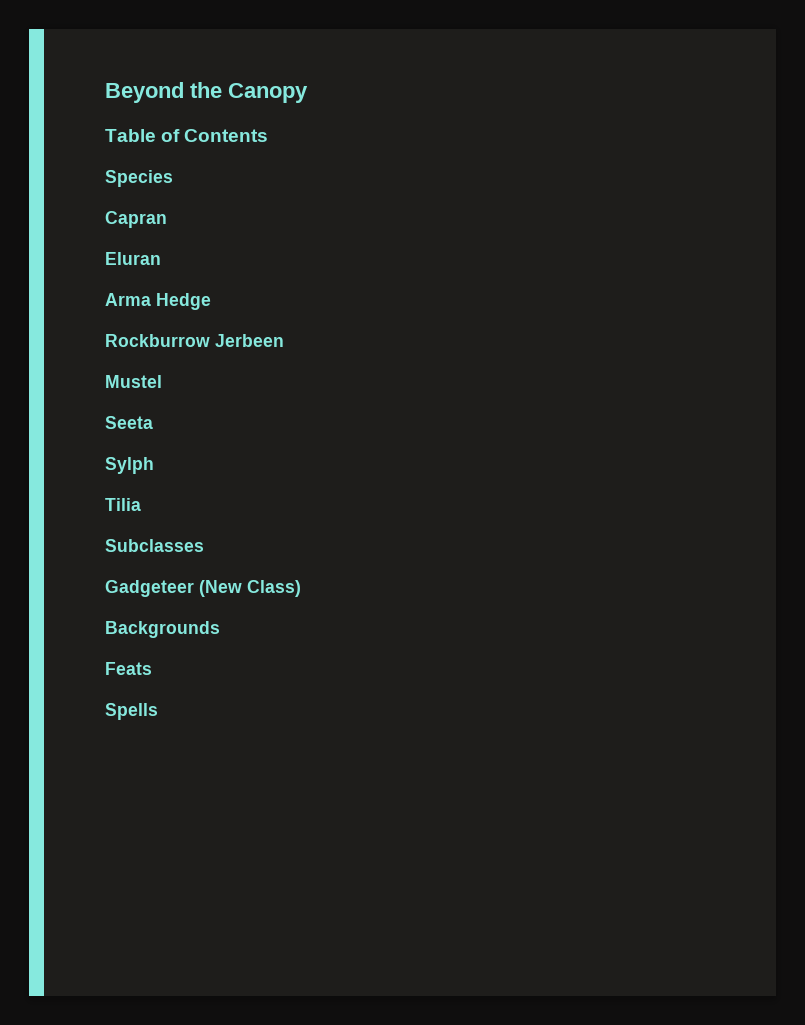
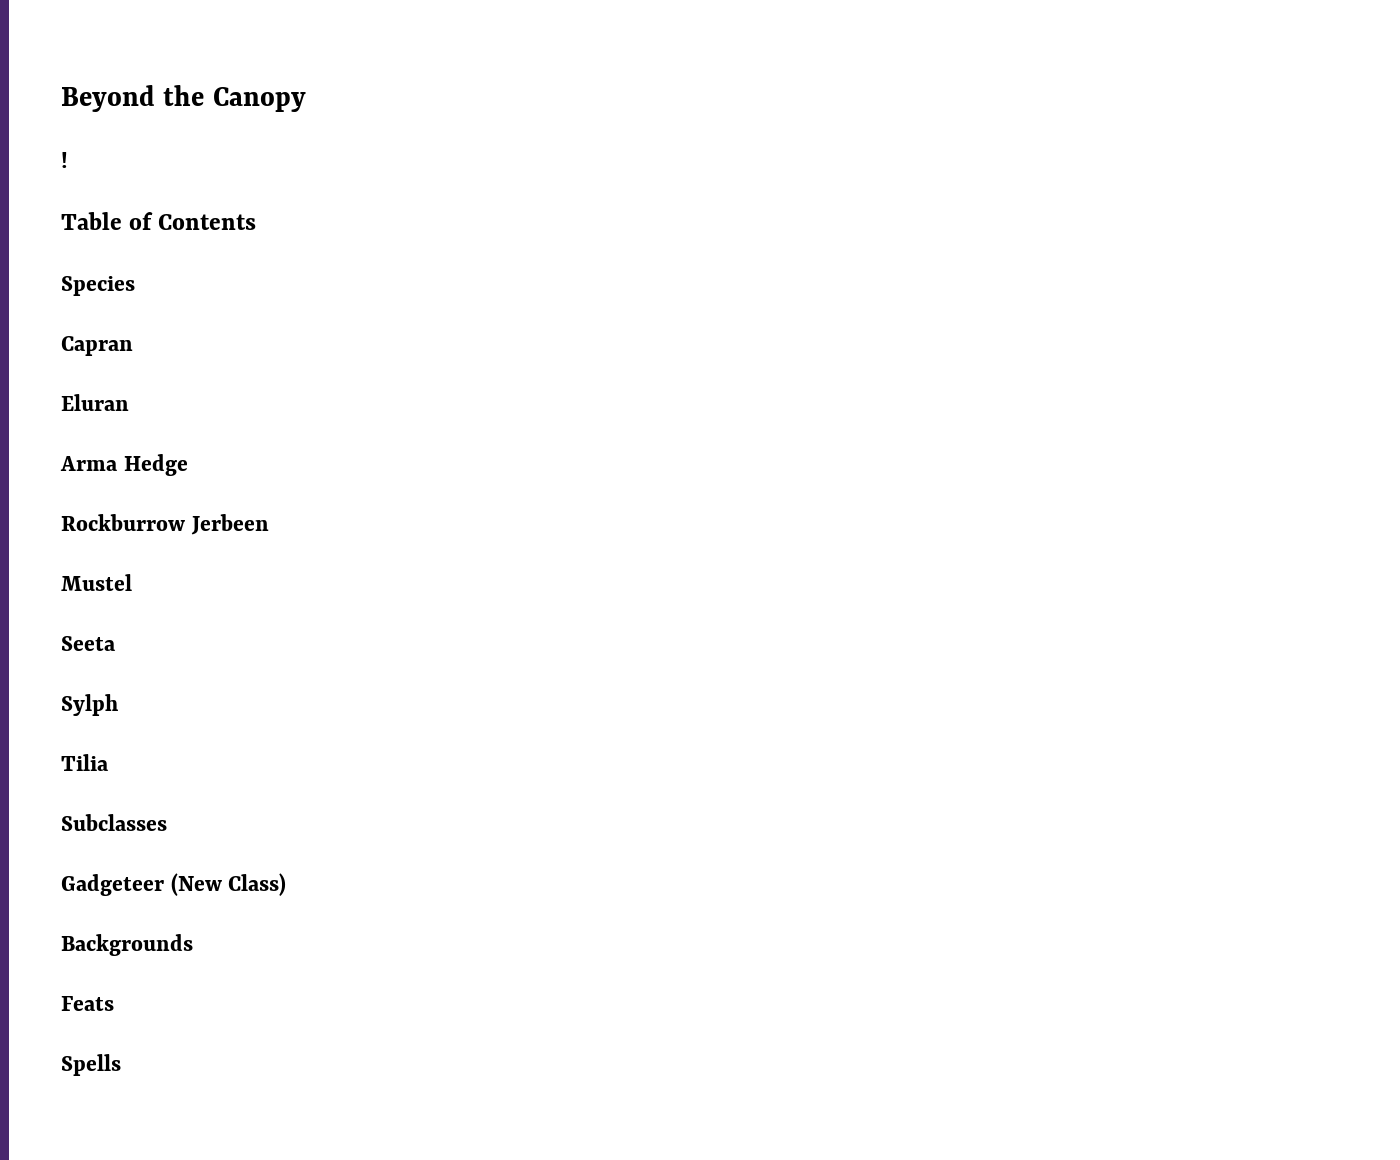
+ !

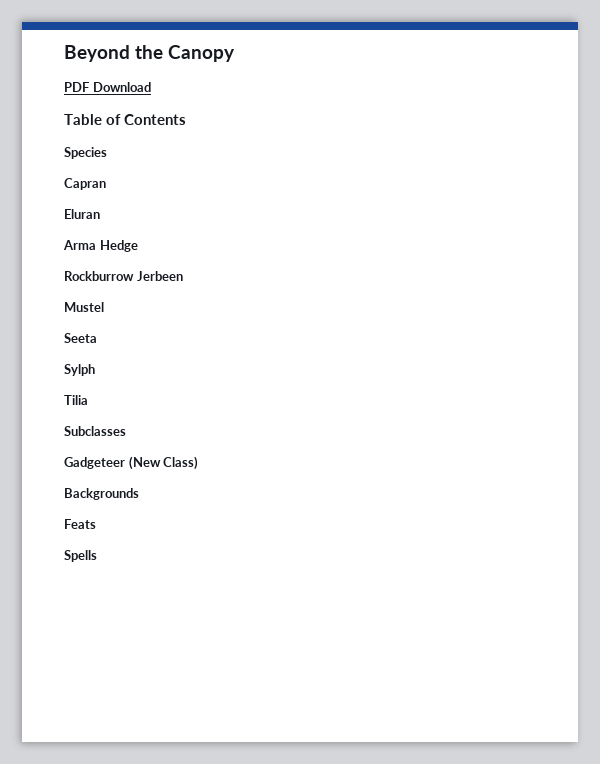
- !
+ PDF Download

